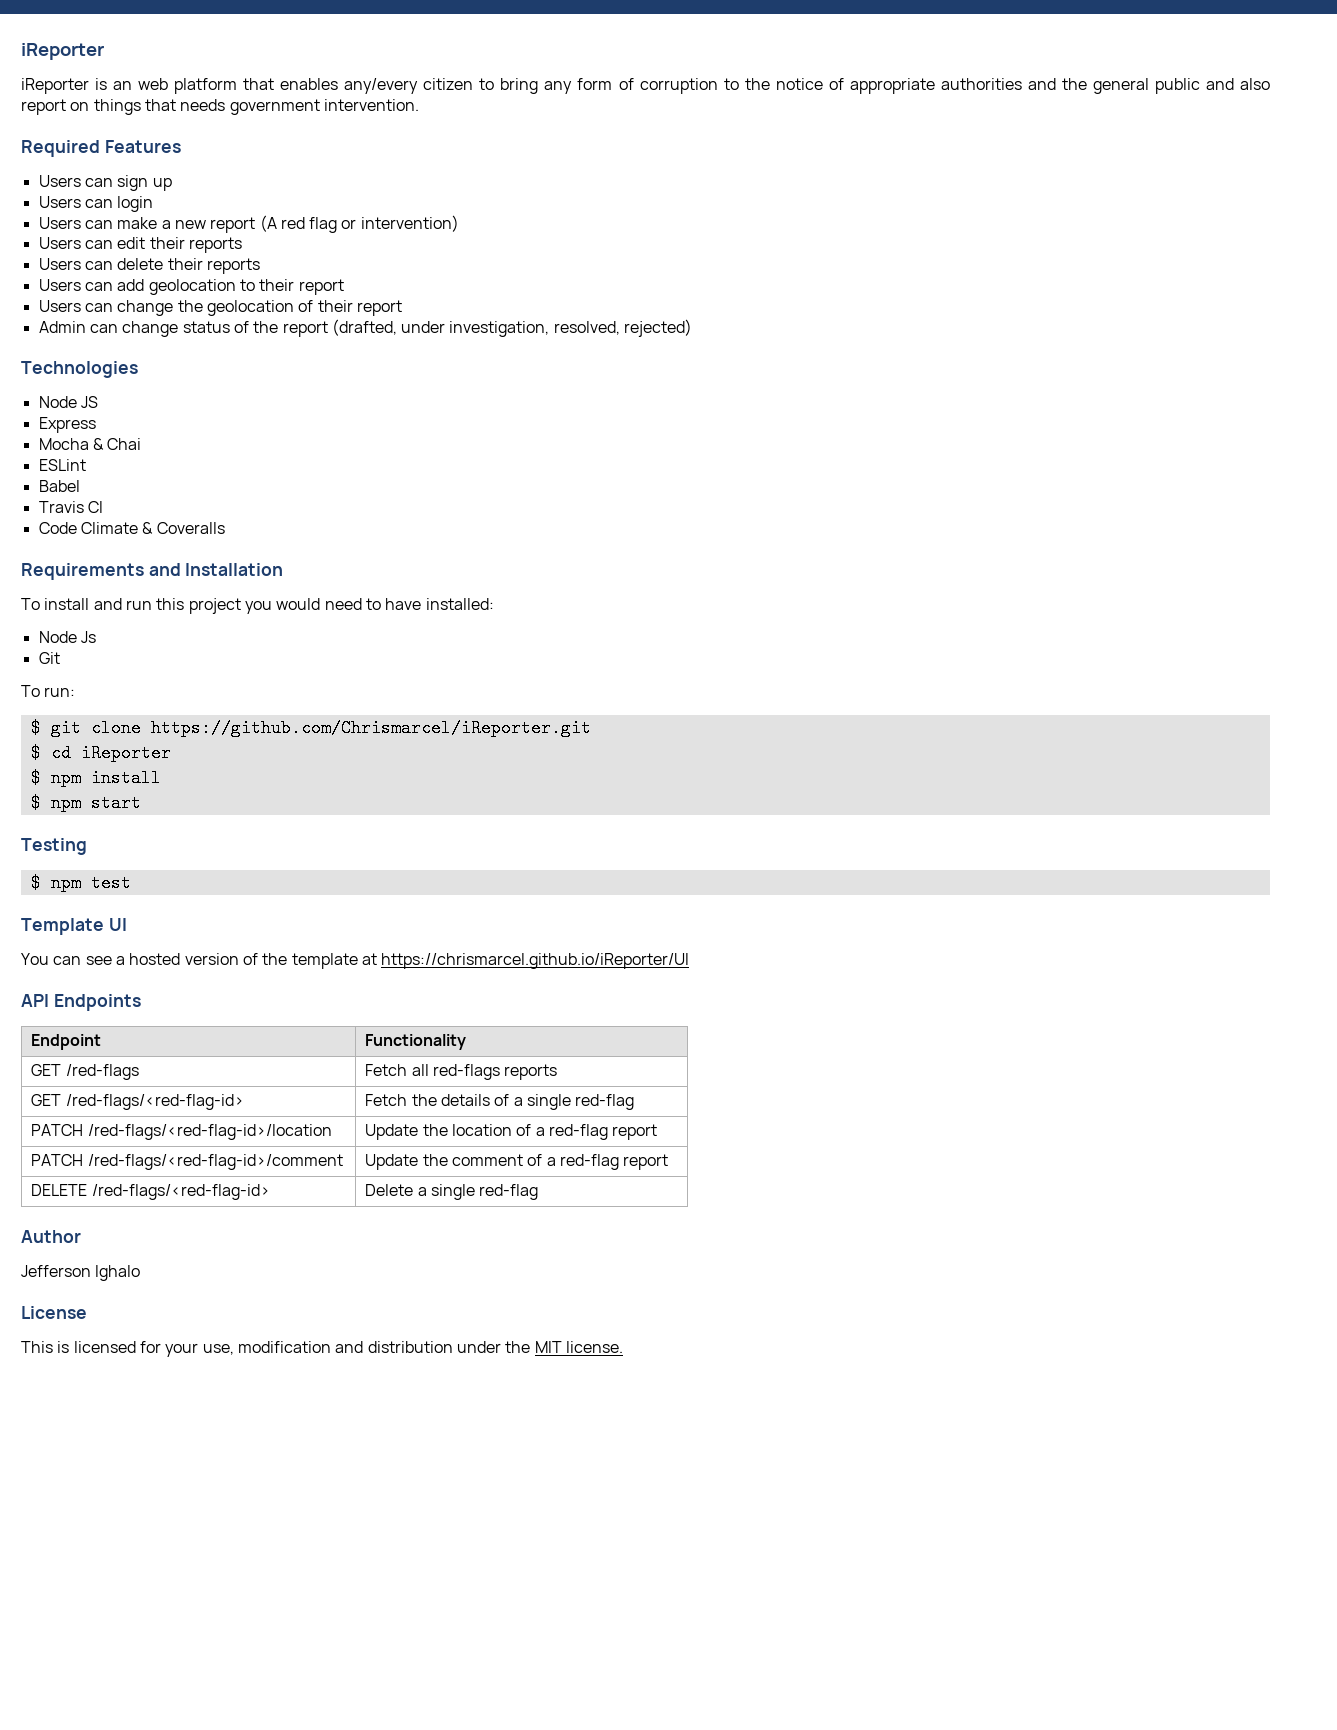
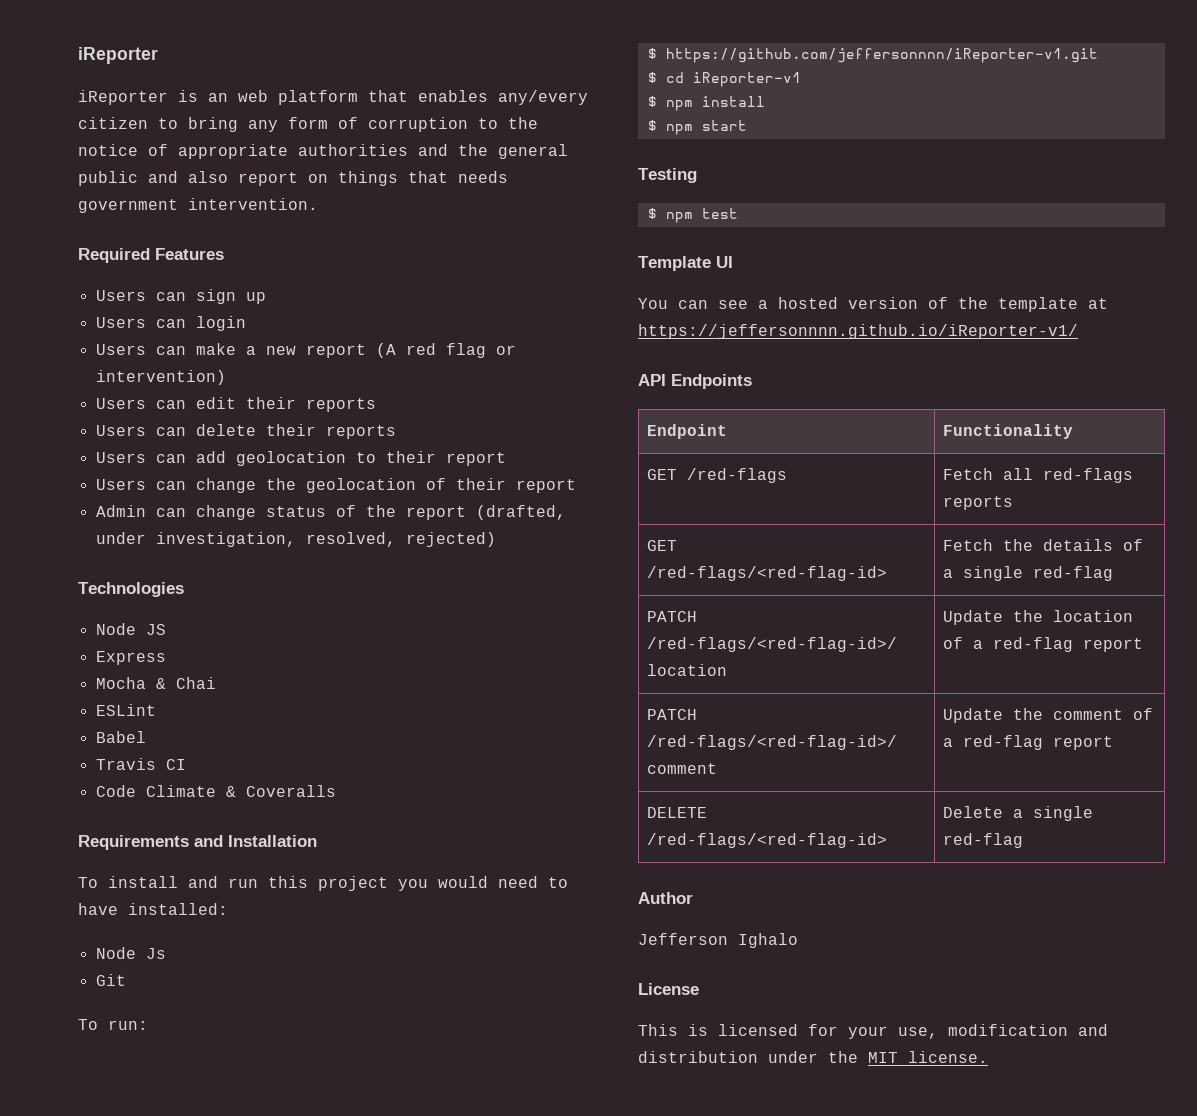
- $ git clone https://github.com/Chrismarcel/iReporter.git
+ $ https://github.com/jeffersonnnn/iReporter-v1.git
- $ cd iReporter
+ $ cd iReporter-v1
- You can see a hosted version of the template at https://chrismarcel.github.io/iReporter/UI
+ You can see a hosted version of the template at https://jeffersonnnn.github.io/iReporter-v1/

